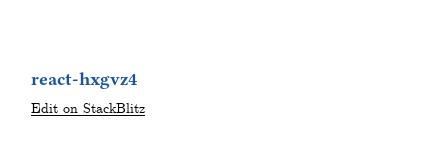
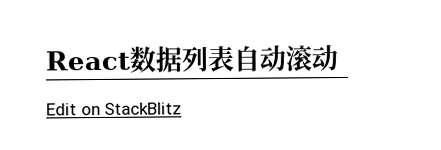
- react-hxgvz4
+ React数据列表自动滚动

